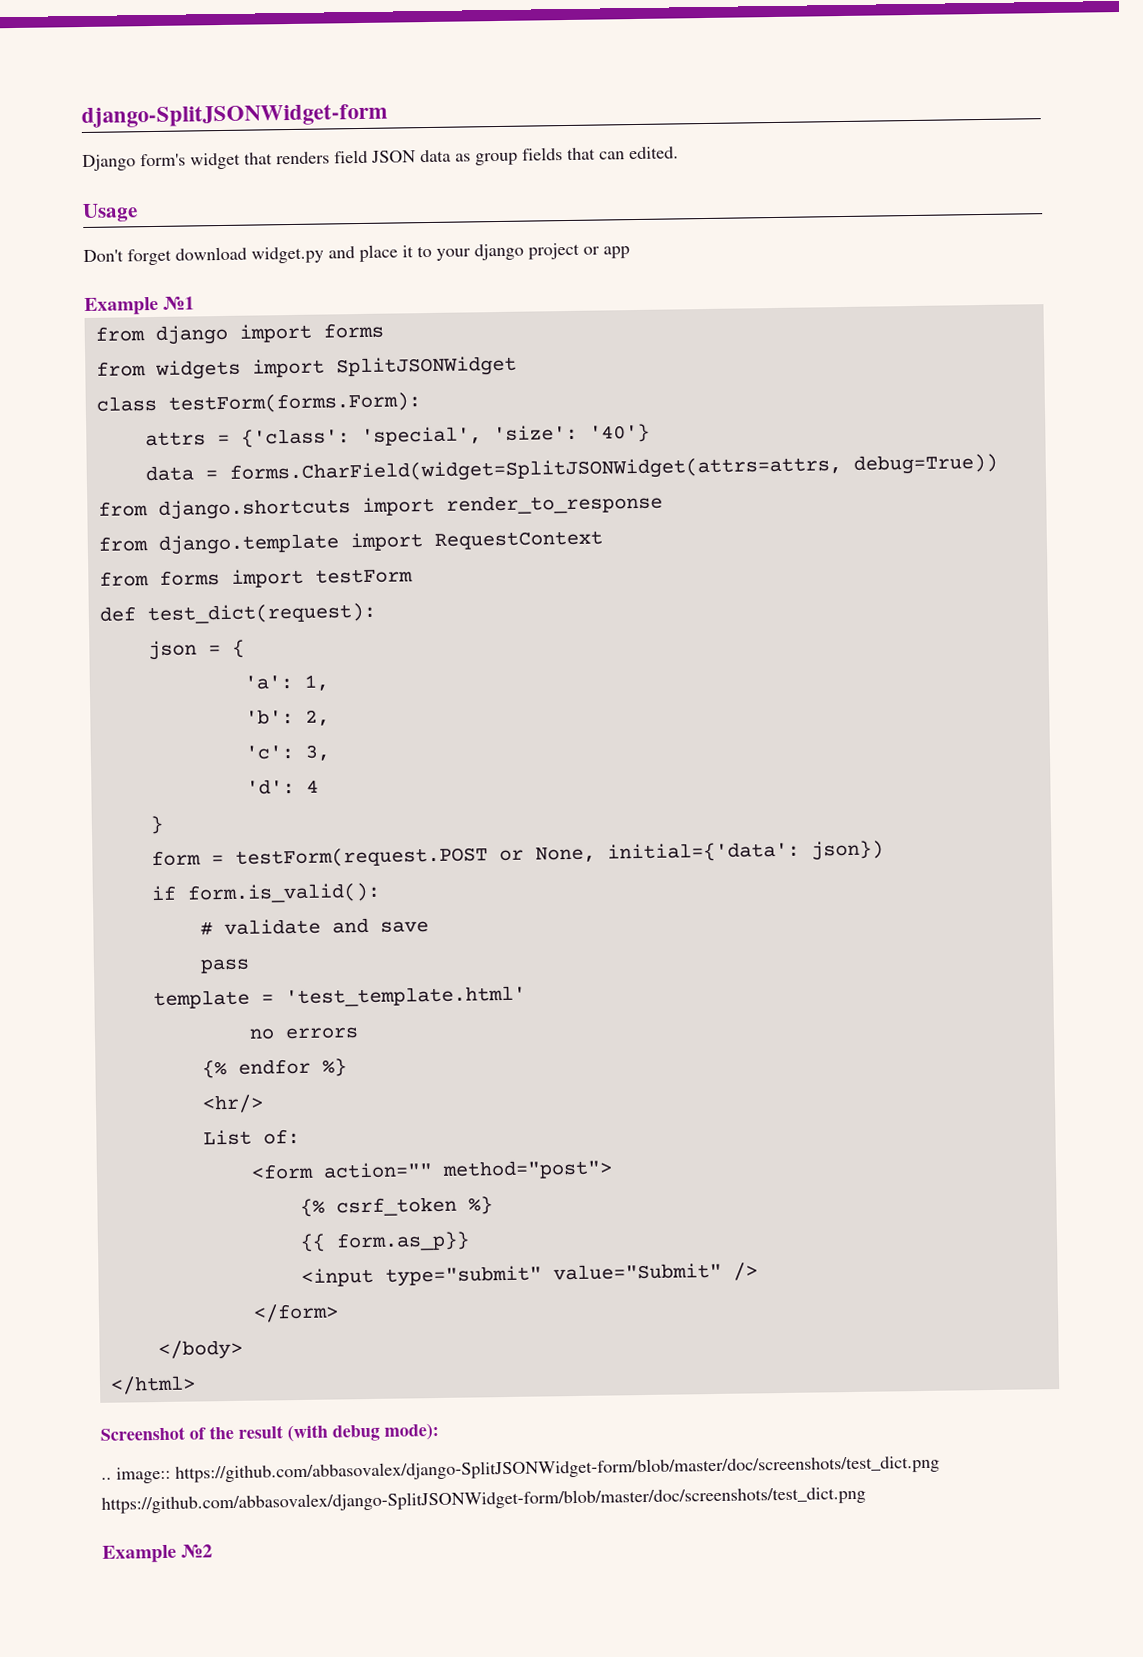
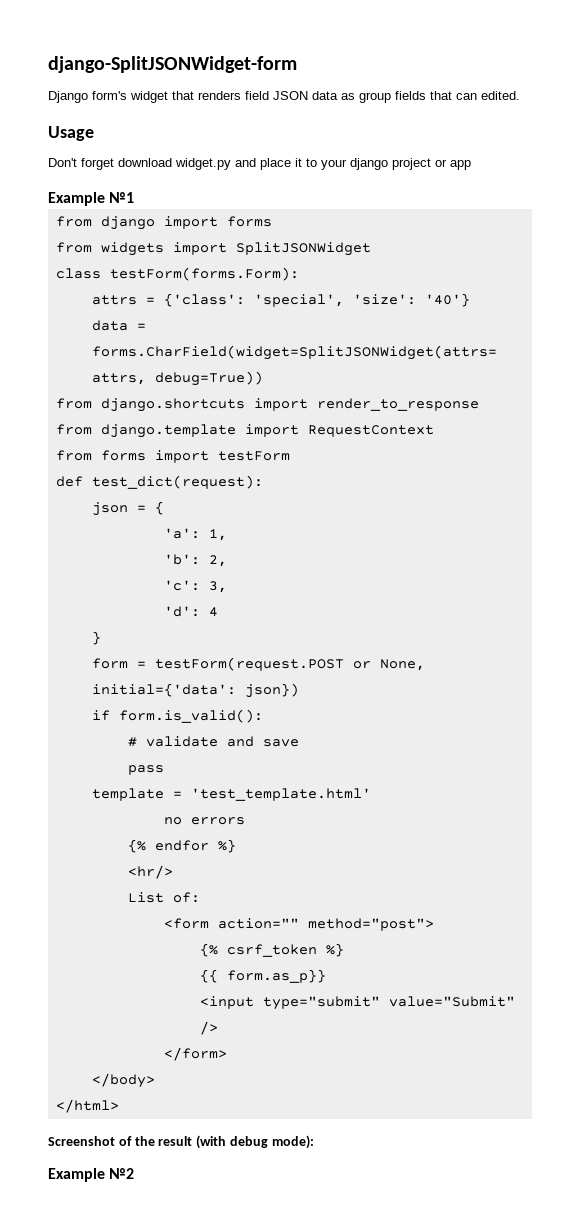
- .. image:: https://github.com/abbasovalex/django-SplitJSONWidget-form/blob/master/doc/screenshots/test_dict.png https://github.com/abbasovalex/django-SplitJSONWidget-form/blob/master/doc/screenshots/test_dict.png

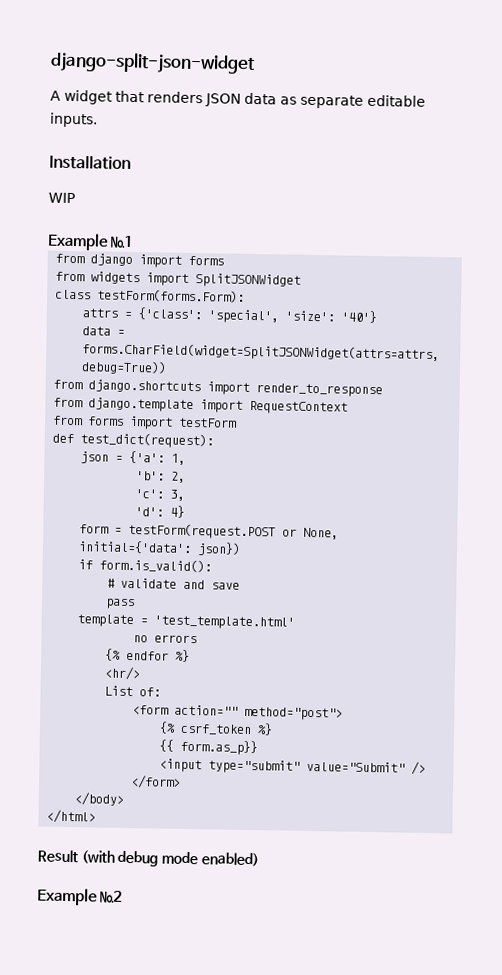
- django-SplitJSONWidget-form
- Django form's widget that renders field JSON data as group fields that can edited.
- Usage
- Don't forget download widget.py and place it to your django project or app
+ django-split-json-widget
+ A widget that renders JSON data as separate editable inputs.
+ Installation
+ WIP
- json = {
- 'a': 1,
+ json = {'a': 1,
- 'd': 4
- }
+ 'd': 4}
- Screenshot of the result (with debug mode):
+ Result (with debug mode enabled)

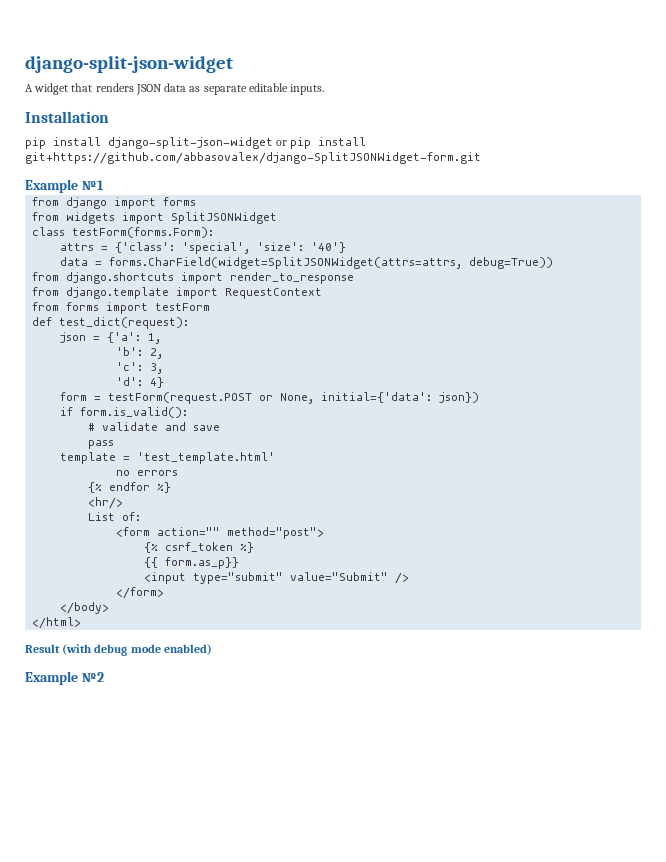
- WIP
+ pip install django-split-json-widget or pip install git+https://github.com/abbasovalex/django-SplitJSONWidget-form.git

